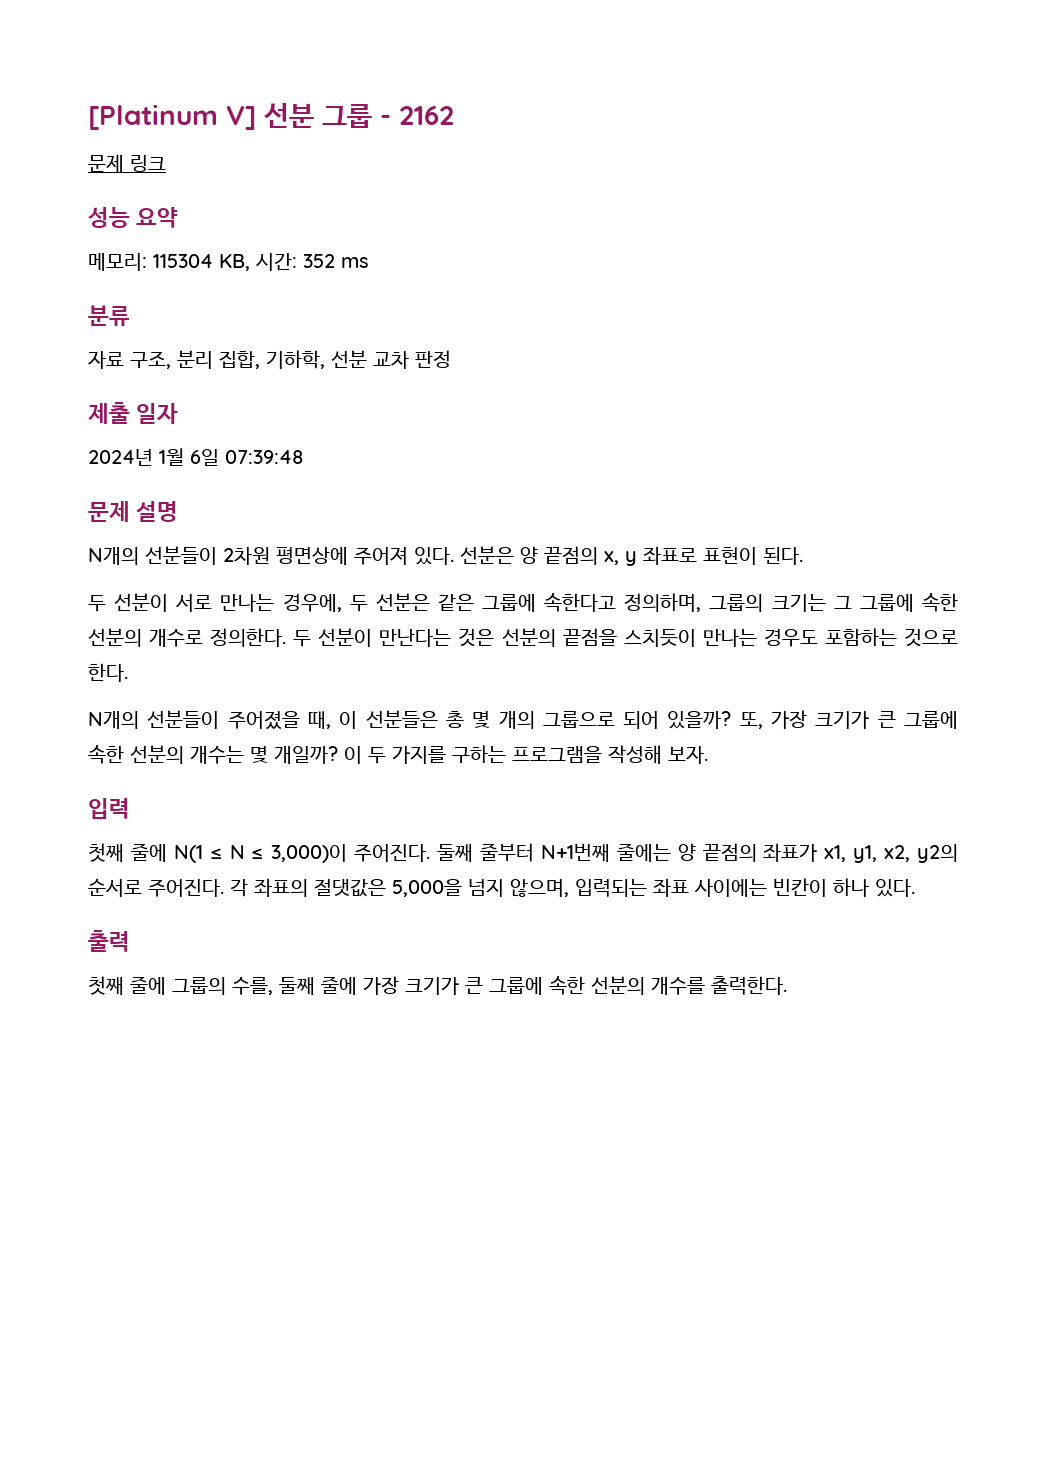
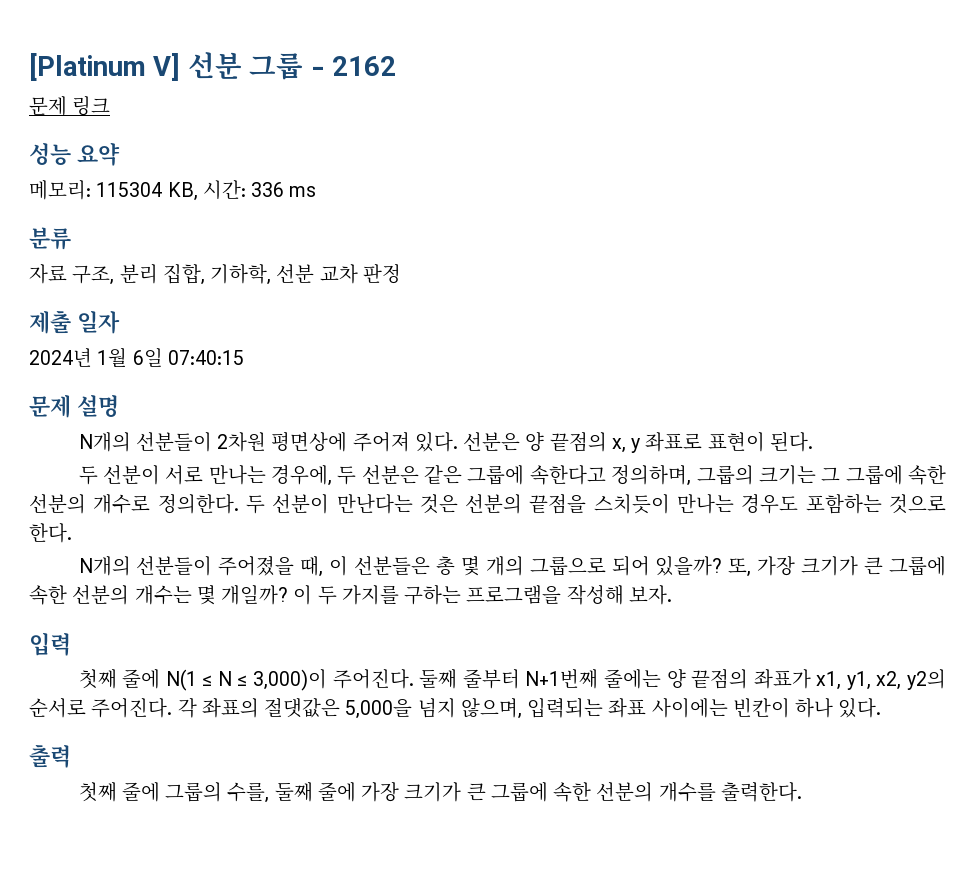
- 메모리: 115304 KB, 시간: 352 ms
+ 메모리: 115304 KB, 시간: 336 ms
- 2024년 1월 6일 07:39:48
+ 2024년 1월 6일 07:40:15

